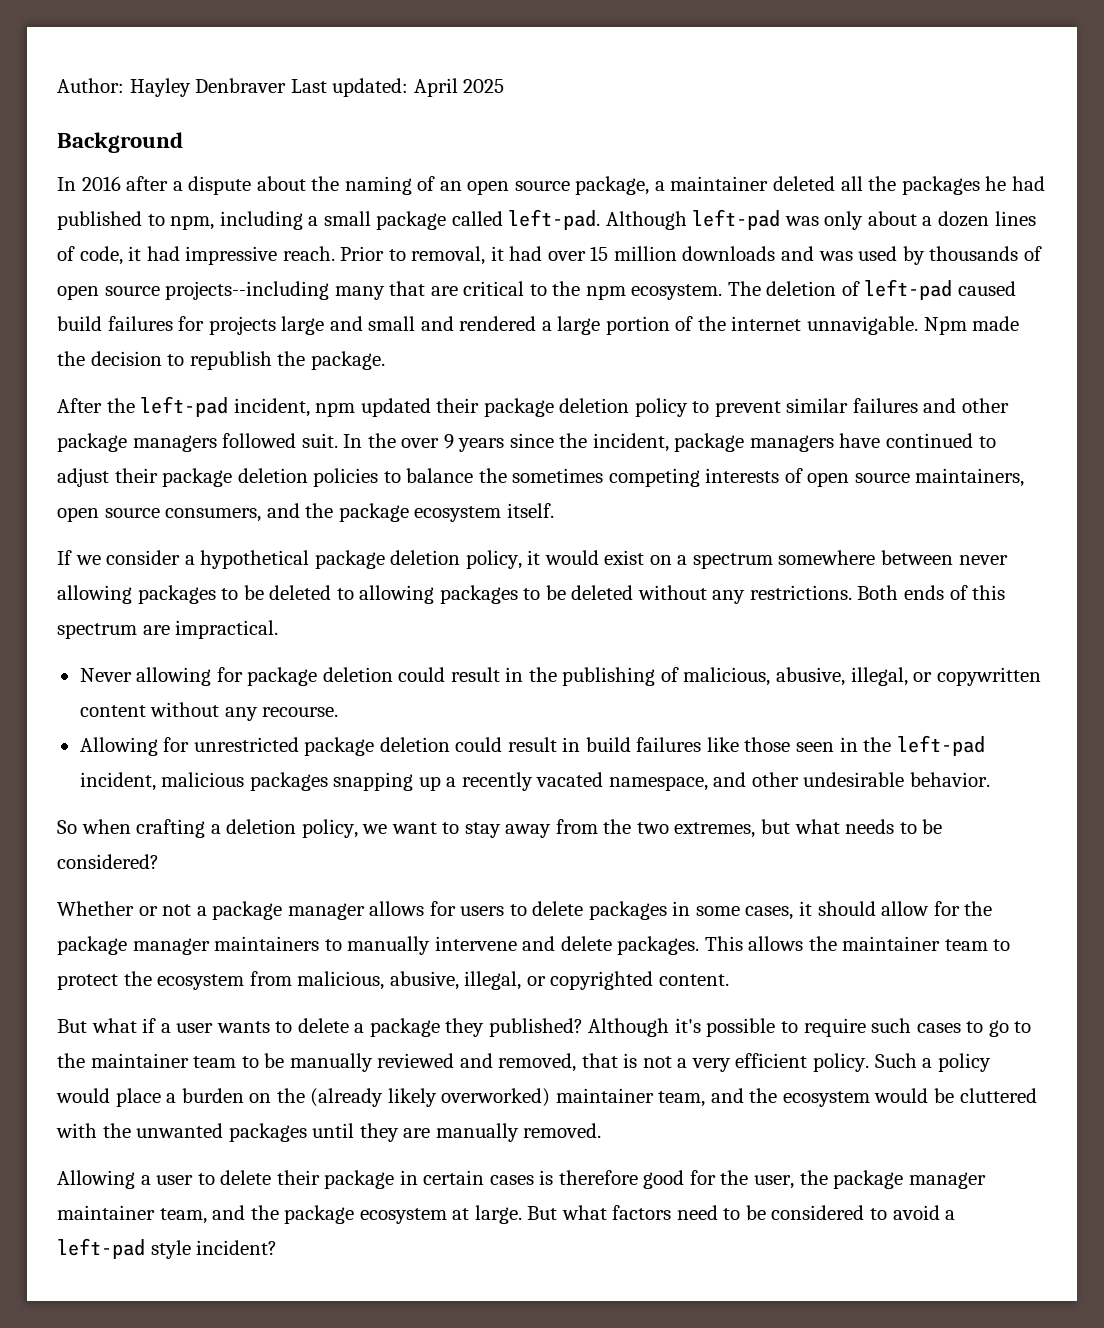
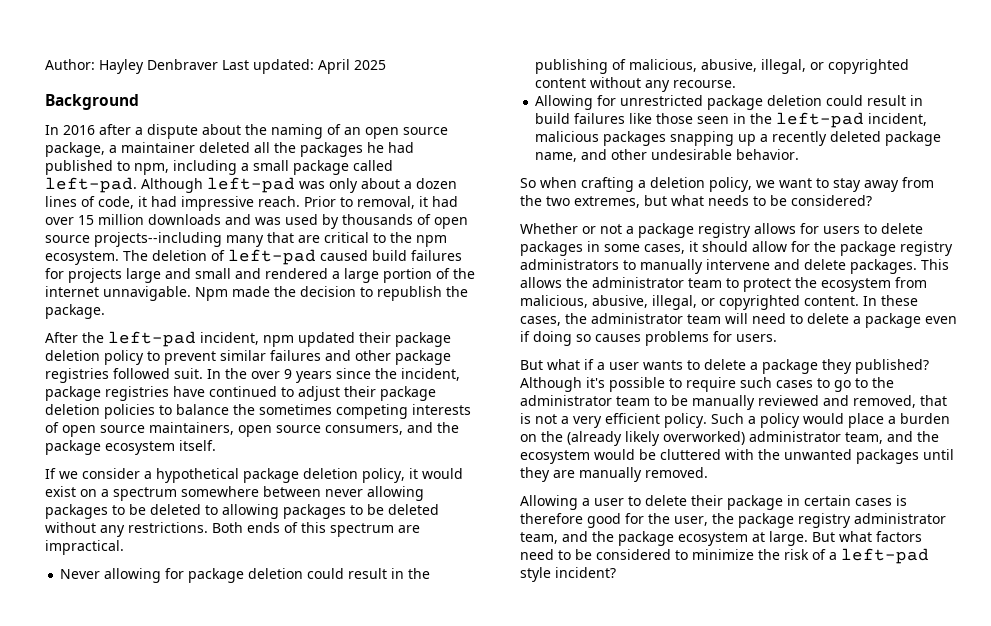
- After the left-pad incident, npm updated their package deletion policy to prevent similar failures and other package managers followed suit.
+ After the left-pad incident, npm updated their package deletion policy to prevent similar failures and other package registries followed suit.
- In the over 9 years since the incident, package managers have continued to adjust their package deletion policies to balance the sometimes competing interests of open source maintainers, open source consumers, and the package ecosystem itself.
+ In the over 9 years since the incident, package registries have continued to adjust their package deletion policies to balance the sometimes competing interests of open source maintainers, open source consumers, and the package ecosystem itself.
- Never allowing for package deletion could result in the publishing of malicious, abusive, illegal, or copywritten content without any recourse.
+ Never allowing for package deletion could result in the publishing of malicious, abusive, illegal, or copyrighted content without any recourse.
- Allowing for unrestricted package deletion could result in build failures like those seen in the left-pad incident, malicious packages snapping up a recently vacated namespace, and other undesirable behavior.
+ Allowing for unrestricted package deletion could result in build failures like those seen in the left-pad incident, malicious packages snapping up a recently deleted package name, and other undesirable behavior.
- Whether or not a package manager allows for users to delete packages in some cases, it should allow for the package manager maintainers to manually intervene and delete packages.
+ Whether or not a package registry allows for users to delete packages in some cases, it should allow for the package registry administrators to manually intervene and delete packages.
- This allows the maintainer team to protect the ecosystem from malicious, abusive, illegal, or copyrighted content.
+ This allows the administrator team to protect the ecosystem from malicious, abusive, illegal, or copyrighted content. In these cases, the administrator team will need to delete a package even if doing so causes problems for users.
- Although it's possible to require such cases to go to the maintainer team to be manually reviewed and removed, that is not a very efficient policy.
+ Although it's possible to require such cases to go to the administrator team to be manually reviewed and removed, that is not a very efficient policy.
- Such a policy would place a burden on the (already likely overworked) maintainer team, and the ecosystem would be cluttered with the unwanted packages until they are manually removed.
+ Such a policy would place a burden on the (already likely overworked) administrator team, and the ecosystem would be cluttered with the unwanted packages until they are manually removed.
- Allowing a user to delete their package in certain cases is therefore good for the user, the package manager maintainer team, and the package ecosystem at large.
+ Allowing a user to delete their package in certain cases is therefore good for the user, the package registry administrator team, and the package ecosystem at large.
- But what factors need to be considered to avoid a left-pad style incident?
+ But what factors need to be considered to minimize the risk of a left-pad style incident?

